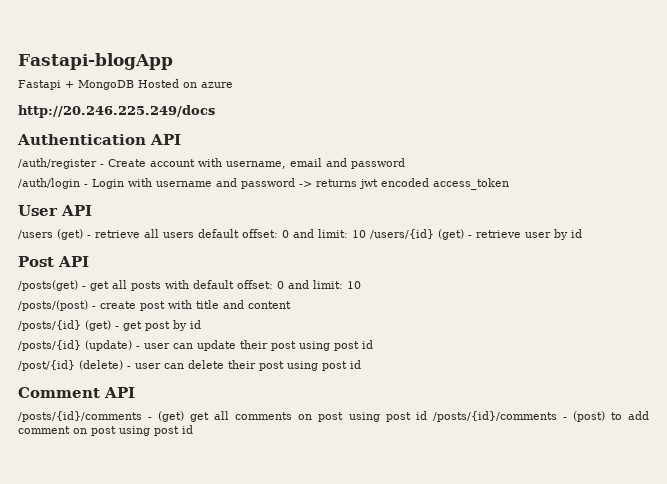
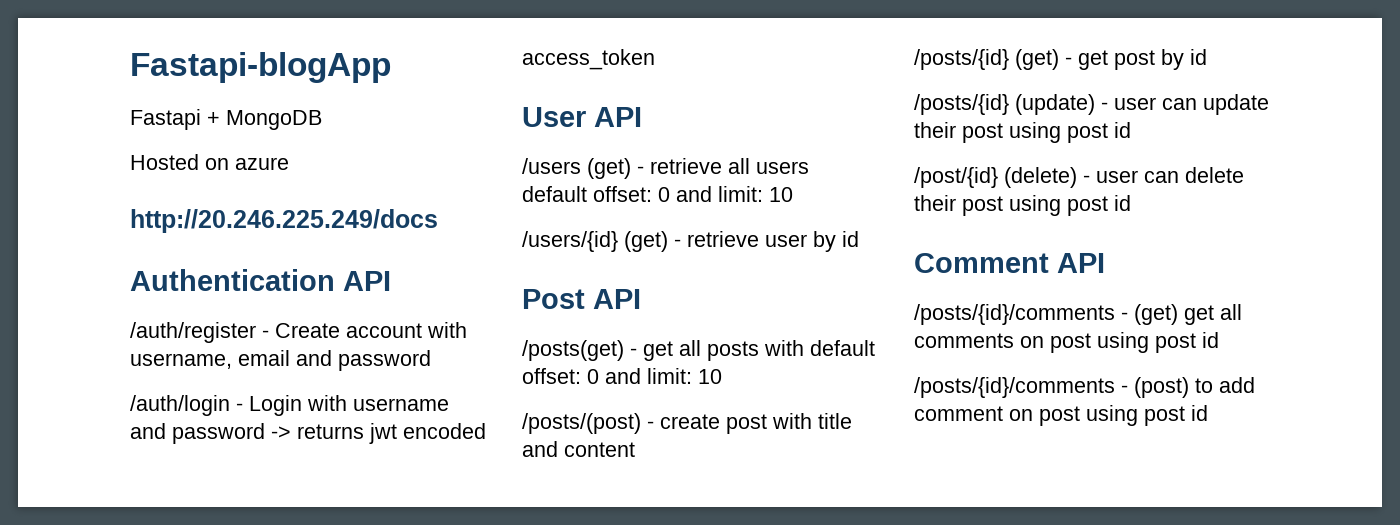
- Fastapi + MongoDB Hosted on azure
+ Fastapi + MongoDB
+ Hosted on azure
- /users (get) - retrieve all users default offset: 0 and limit: 10 /users/{id} (get) - retrieve user by id
+ /users (get) - retrieve all users default offset: 0 and limit: 10
+ /users/{id} (get) - retrieve user by id
- /posts/{id}/comments - (get) get all comments on post using post id /posts/{id}/comments - (post) to add comment on post using post id
+ /posts/{id}/comments - (get) get all comments on post using post id
+ /posts/{id}/comments - (post) to add comment on post using post id

